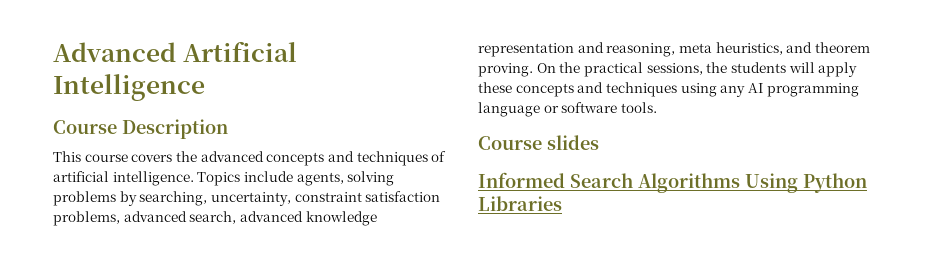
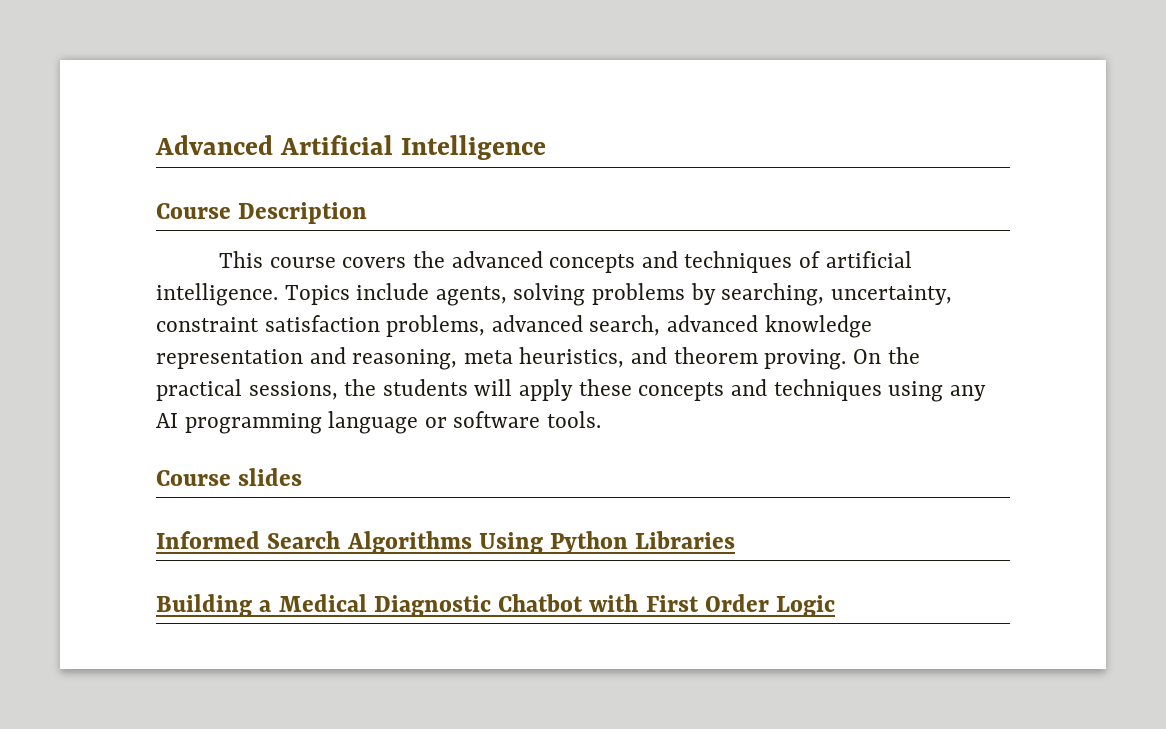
+ Building a Medical Diagnostic Chatbot with First Order Logic

